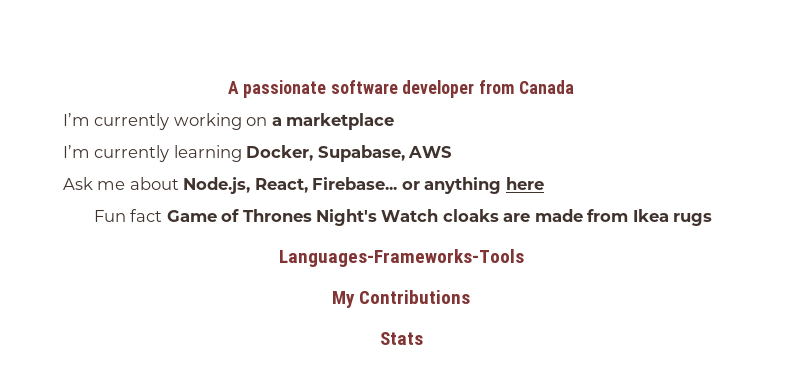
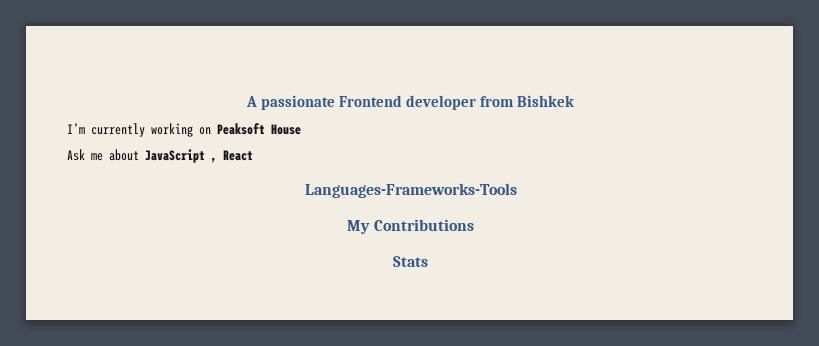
- A passionate software developer from Canada
+ A passionate Frontend developer from Bishkek
- I’m currently working on a marketplace
- I’m currently learning Docker, Supabase, AWS
- Ask me about Node.js, React, Firebase... or anything here
- Fun fact Game of Thrones Night's Watch cloaks are made from Ikea rugs
+ I’m currently working on Peaksoft House
+ Ask me about JavaScript , React

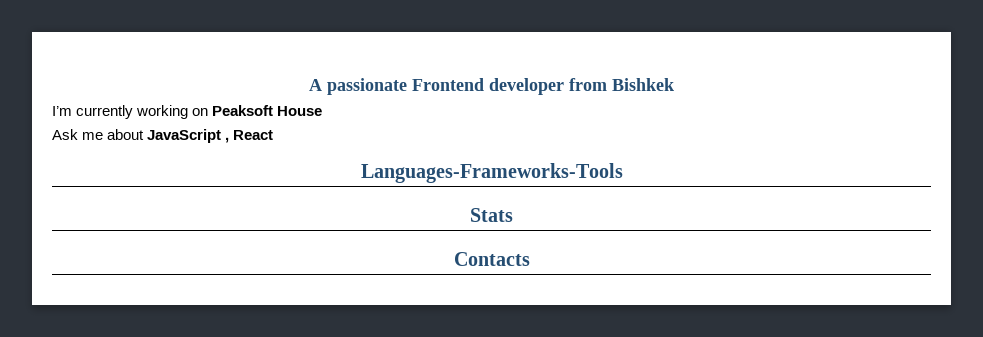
- My Contributions
  Stats
+ Contacts

